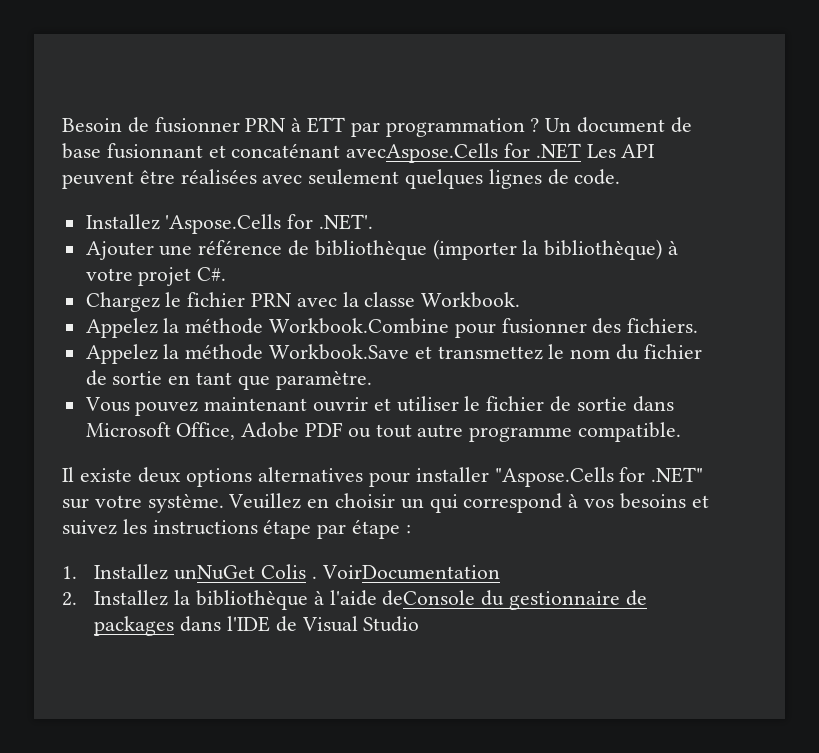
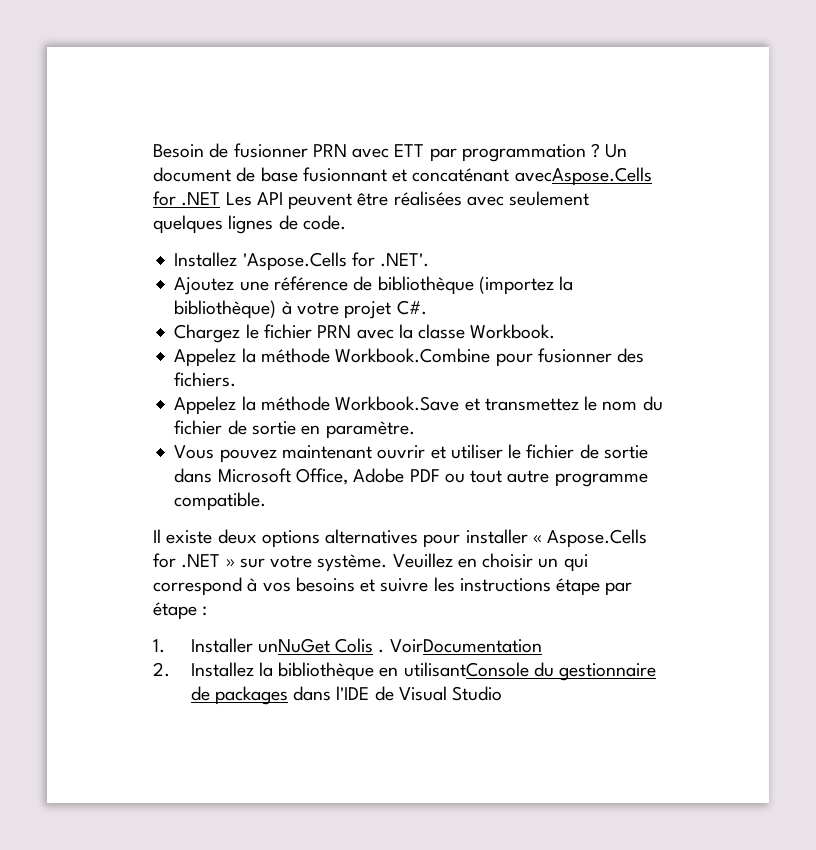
- Besoin de fusionner PRN à ETT par programmation ?
+ Besoin de fusionner PRN avec ETT par programmation ?
- Ajouter une référence de bibliothèque (importer la bibliothèque) à votre projet C#.
+ Ajoutez une référence de bibliothèque (importez la bibliothèque) à votre projet C#.
- Appelez la méthode Workbook.Save et transmettez le nom du fichier de sortie en tant que paramètre.
+ Appelez la méthode Workbook.Save et transmettez le nom du fichier de sortie en paramètre.
- Il existe deux options alternatives pour installer "Aspose.Cells for .NET" sur votre système.
+ Il existe deux options alternatives pour installer « Aspose.Cells for .NET » sur votre système.
- Veuillez en choisir un qui correspond à vos besoins et suivez les instructions étape par étape :
+ Veuillez en choisir un qui correspond à vos besoins et suivre les instructions étape par étape :
- 1. Installez unNuGet Colis .
+ 1. Installer unNuGet Colis .
- 2. Installez la bibliothèque à l'aide deConsole du gestionnaire de packages dans l'IDE de Visual Studio
+ 2. Installez la bibliothèque en utilisantConsole du gestionnaire de packages dans l'IDE de Visual Studio

